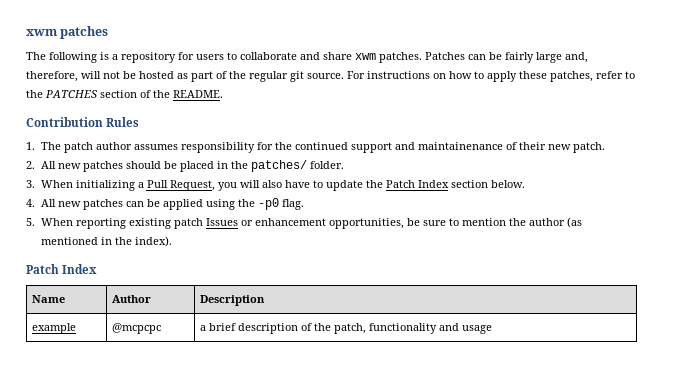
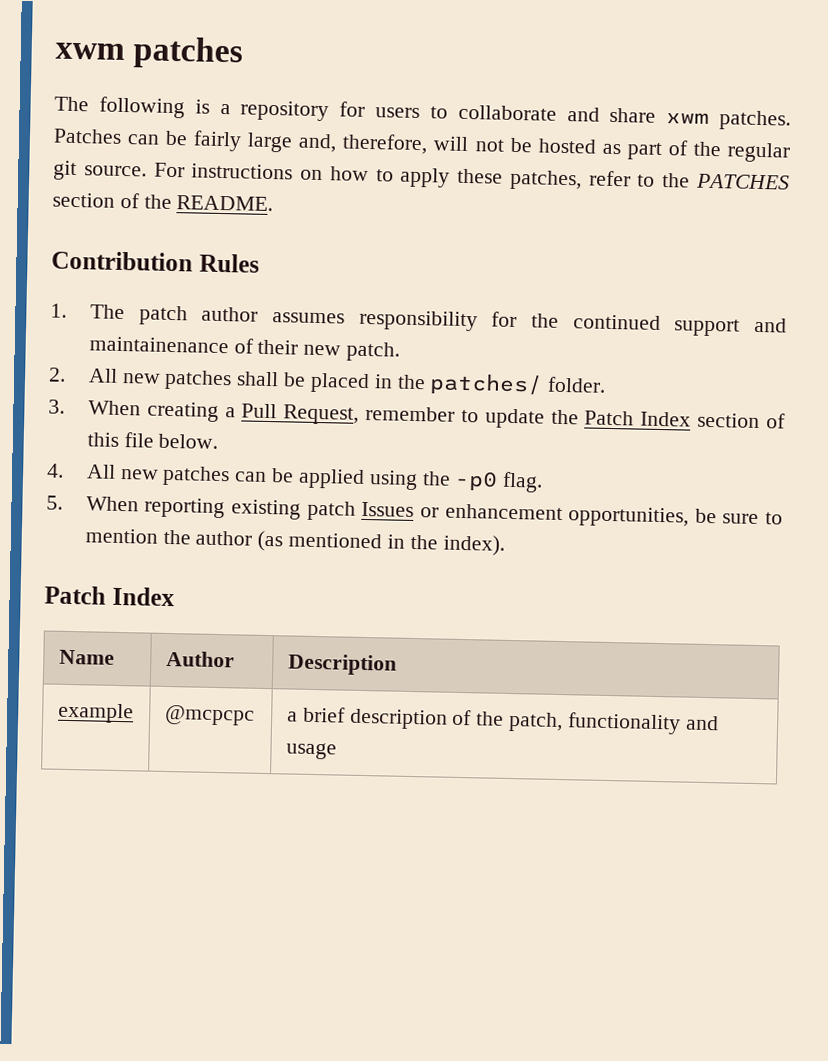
- 2. All new patches should be placed in the patches/ folder.
+ 2. All new patches shall be placed in the patches/ folder.
- 3. When initializing a Pull Request, you will also have to update the Patch Index section below.
+ 3. When creating a Pull Request, remember to update the Patch Index section of this file below.

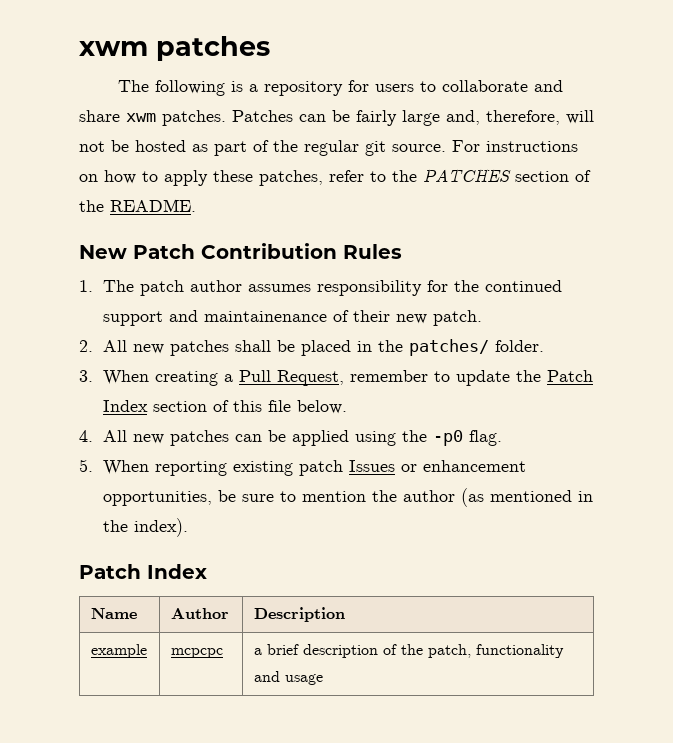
- Contribution Rules
+ New Patch Contribution Rules
- example | @mcpcpc | a brief description of the patch, functionality and usage
+ example | mcpcpc | a brief description of the patch, functionality and usage

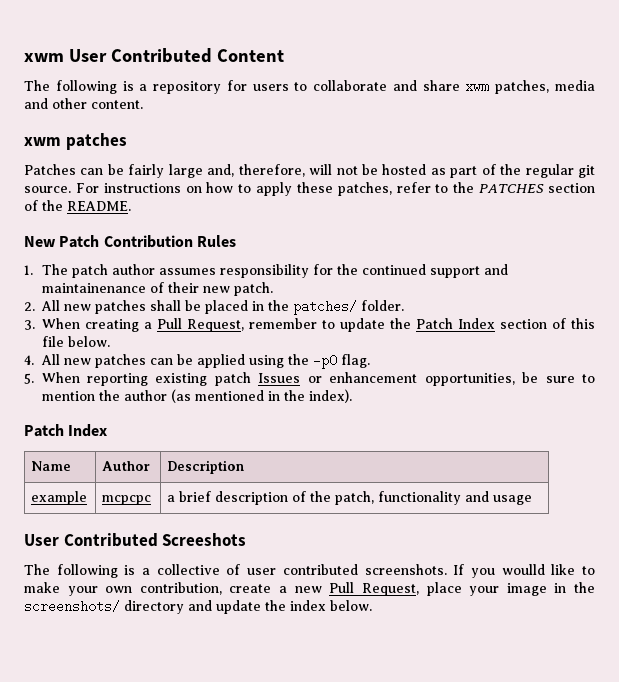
- xwm patches
+ xwm User Contributed Content
- The following is a repository for users to collaborate and share xwm patches. Patches can be fairly large and, therefore, will not be hosted as part of the regular git source.
+ The following is a repository for users to collaborate and share xwm patches, media and other content.
+ xwm patches
+ Patches can be fairly large and, therefore, will not be hosted as part of the regular git source.
+ User Contributed Screeshots
+ The following is a collective of user contributed screenshots. If you woulld like to make your own contribution, create a new Pull Request, place your image in the screenshots/ directory and update the index below.

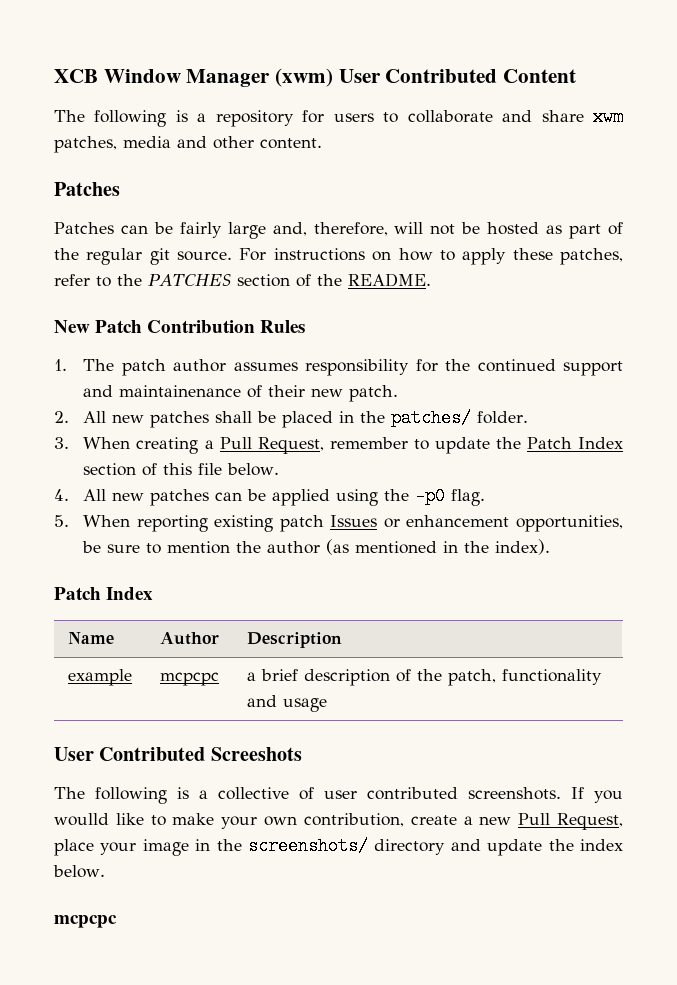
- xwm User Contributed Content
+ XCB Window Manager (xwm) User Contributed Content
  The following is a repository for users to collaborate and share xwm patches, media and other content.
- xwm patches
+ Patches
  If you woulld like to make your own contribution, create a new Pull Request, place your image in the screenshots/ directory and update the index below.
+ mcpcpc

